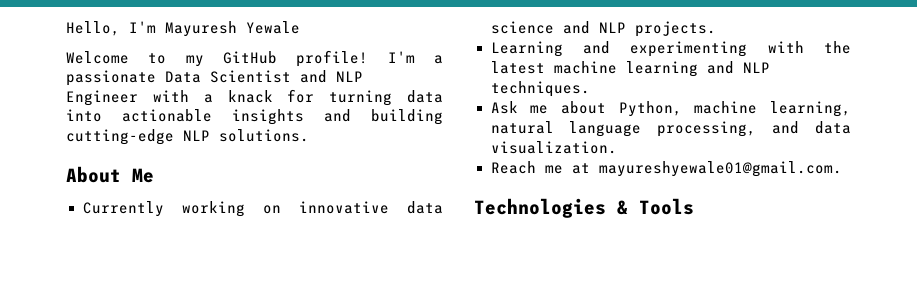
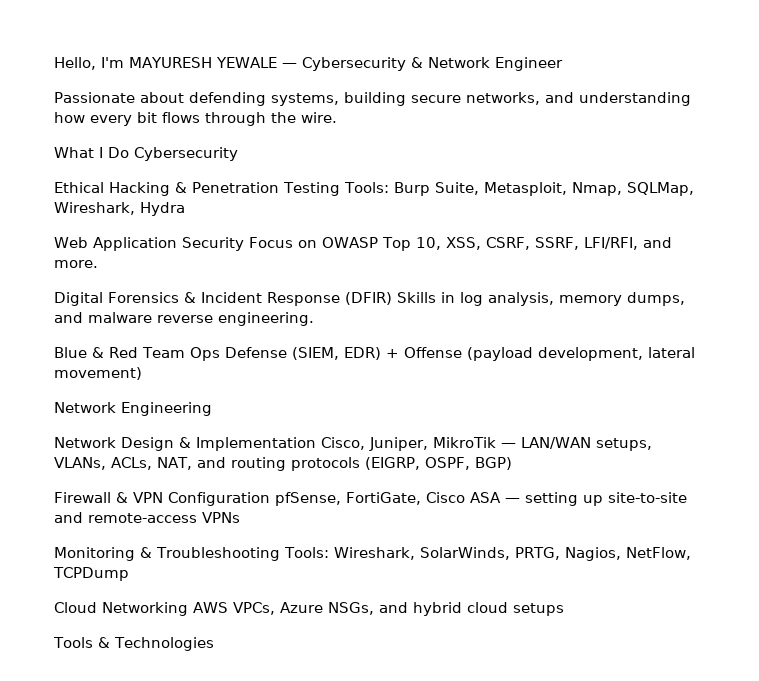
- Hello, I'm Mayuresh Yewale
- Welcome to my GitHub profile! I'm a passionate Data Scientist and NLP Engineer with a knack for turning data into actionable insights and building cutting-edge NLP solutions.
- About Me
- Currently working on innovative data science and NLP projects.
- Learning and experimenting with the latest machine learning and NLP techniques.
- Ask me about Python, machine learning, natural language processing, and data visualization.
- Reach me at mayureshyewale01@gmail.com.
- Technologies & Tools
+ Hello, I'm MAYURESH YEWALE — Cybersecurity & Network Engineer
+ Passionate about defending systems, building secure networks, and understanding how every bit flows through the wire.
+ What I Do Cybersecurity
+ Ethical Hacking & Penetration Testing Tools: Burp Suite, Metasploit, Nmap, SQLMap, Wireshark, Hydra
+ Web Application Security Focus on OWASP Top 10, XSS, CSRF, SSRF, LFI/RFI, and more.
+ Digital Forensics & Incident Response (DFIR) Skills in log analysis, memory dumps, and malware reverse engineering.
+ Blue & Red Team Ops Defense (SIEM, EDR) + Offense (payload development, lateral movement)
+ Network Engineering
+ Network Design & Implementation Cisco, Juniper, MikroTik — LAN/WAN setups, VLANs, ACLs, NAT, and routing protocols (EIGRP, OSPF, BGP)
+ Firewall & VPN Configuration pfSense, FortiGate, Cisco ASA — setting up site-to-site and remote-access VPNs
+ Monitoring & Troubleshooting Tools: Wireshark, SolarWinds, PRTG, Nagios, NetFlow, TCPDump
+ Cloud Networking AWS VPCs, Azure NSGs, and hybrid cloud setups
+ Tools & Technologies

